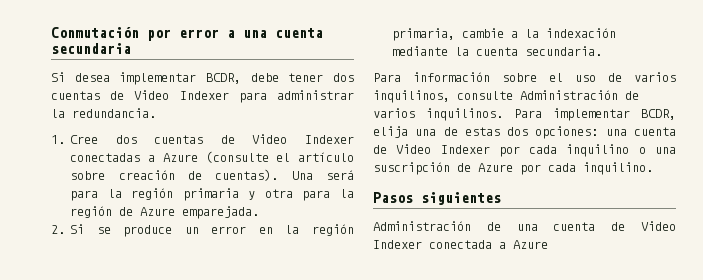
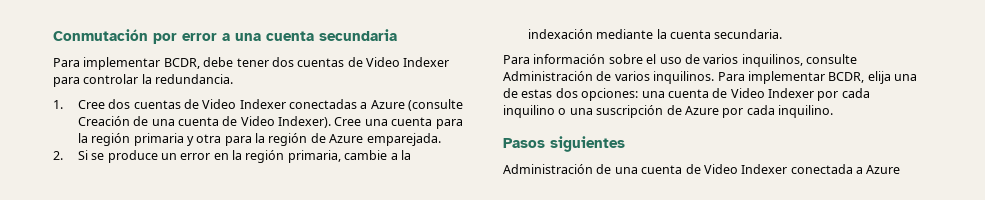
- Si desea implementar BCDR, debe tener dos cuentas de Video Indexer para administrar la redundancia.
+ Para implementar BCDR, debe tener dos cuentas de Video Indexer para controlar la redundancia.
- 1. Cree dos cuentas de Video Indexer conectadas a Azure (consulte el artículo sobre creación de cuentas). Una será para la región primaria y otra para la región de Azure emparejada.
+ 1. Cree dos cuentas de Video Indexer conectadas a Azure (consulte Creación de una cuenta de Video Indexer). Cree una cuenta para la región primaria y otra para la región de Azure emparejada.

